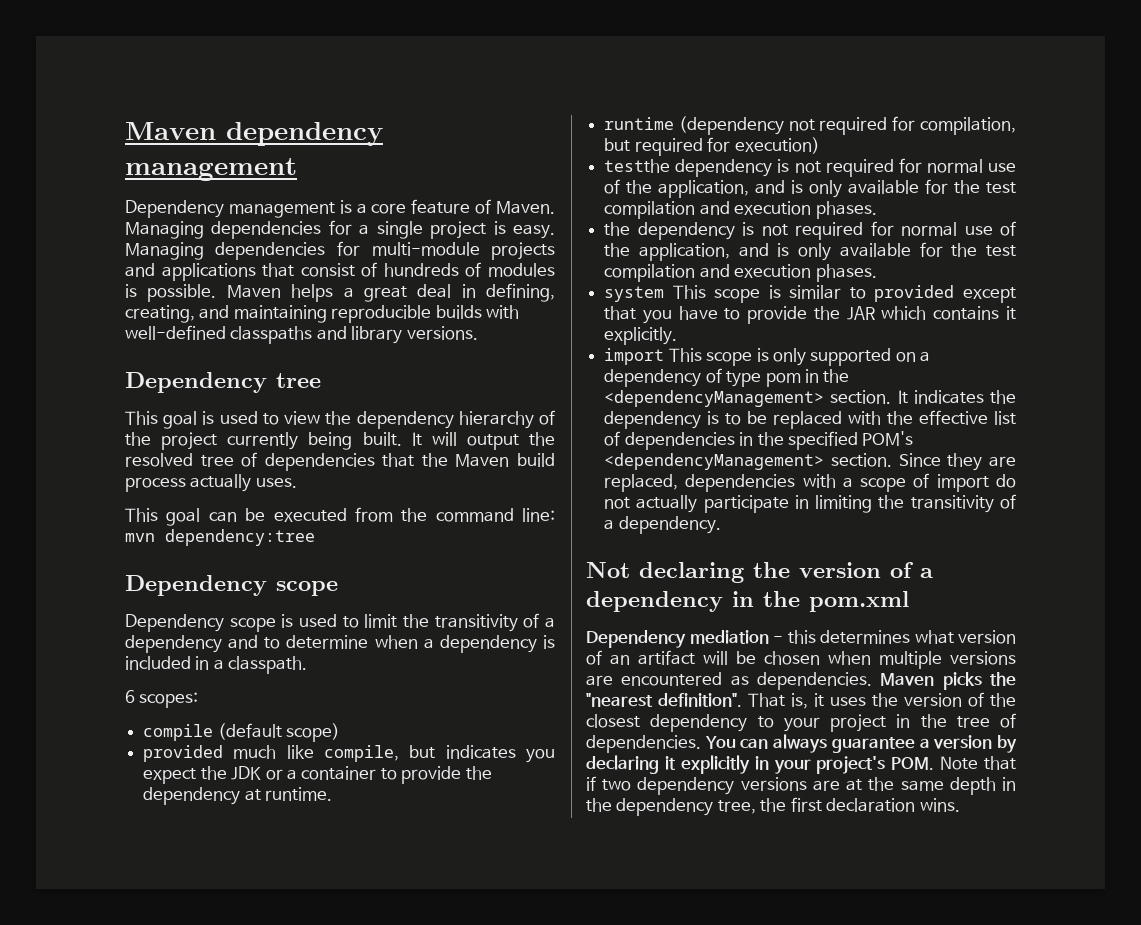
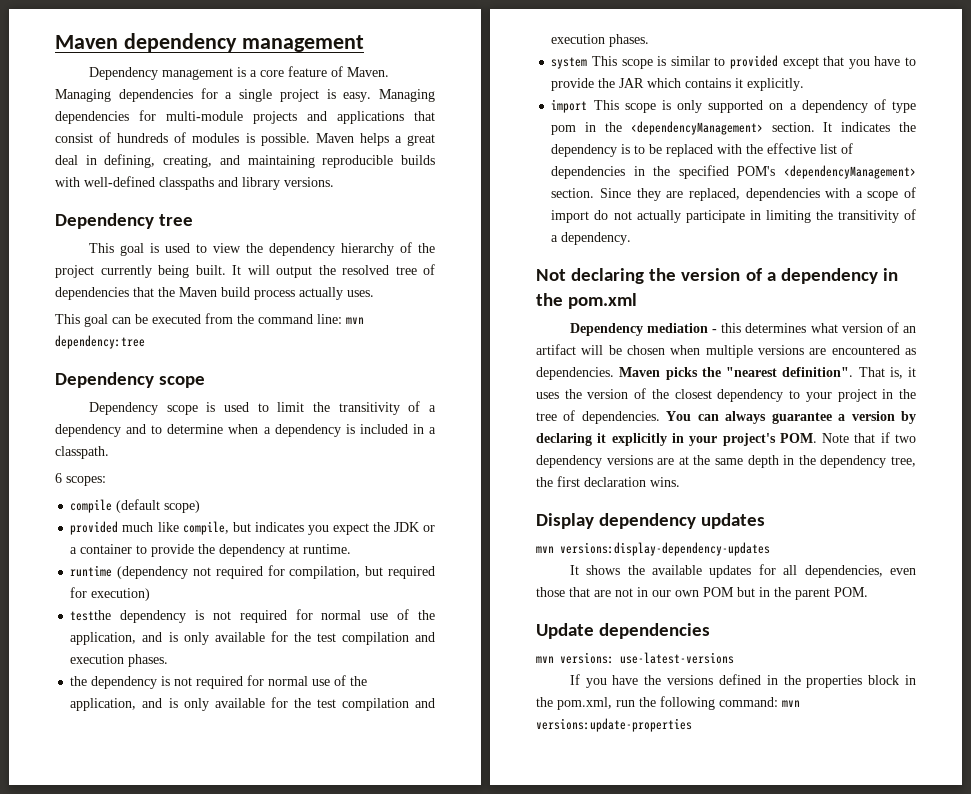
+ Display dependency updates
+ mvn versions:display-dependency-updates
+ It shows the available updates for all dependencies, even those that are not in our own POM but in the parent POM.
+ Update dependencies
+ mvn versions: use-latest-versions
+ If you have the versions defined in the properties block in the pom.xml, run the following command: mvn versions:update-properties

